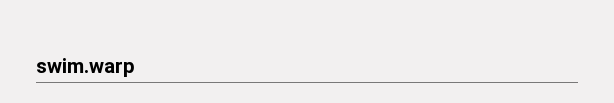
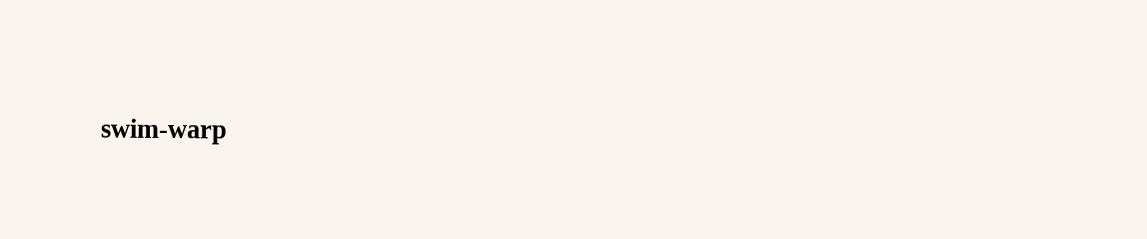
- swim.warp
+ swim-warp

